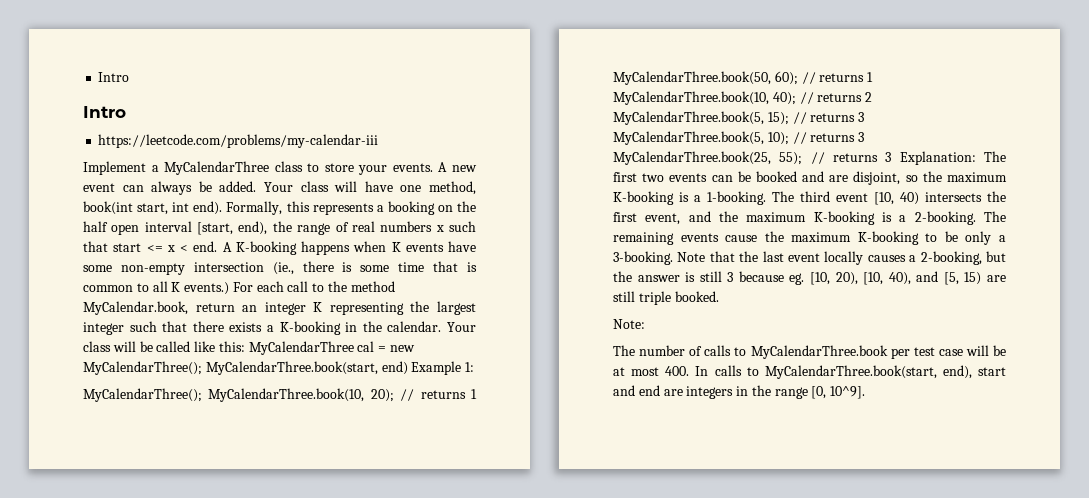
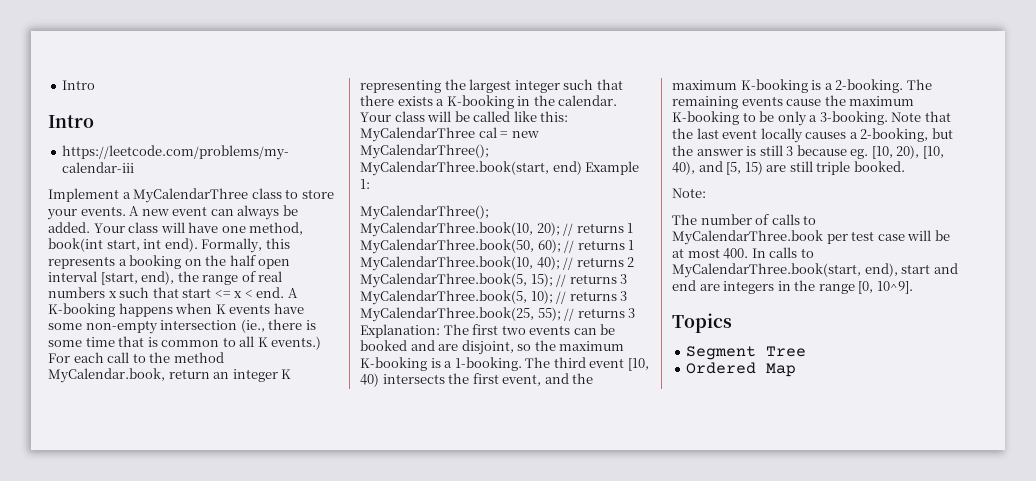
+ Topics
+ Segment Tree
+ Ordered Map

